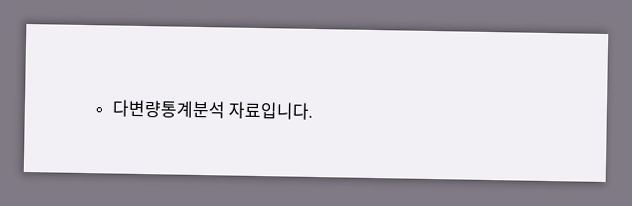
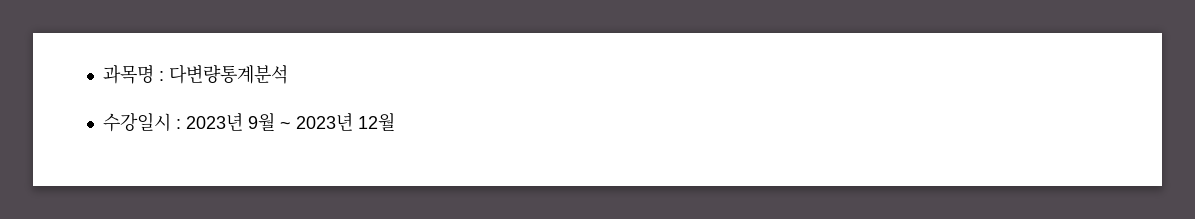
- 다변량통계분석 자료입니다.
+ 과목명 : 다변량통계분석
+ 수강일시 : 2023년 9월 ~ 2023년 12월

